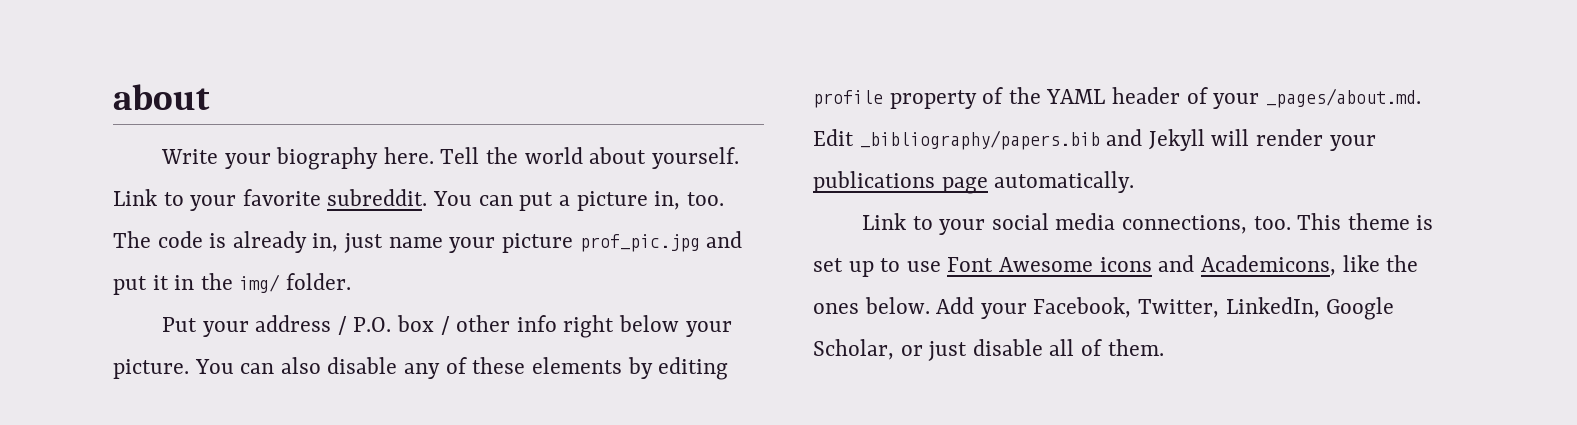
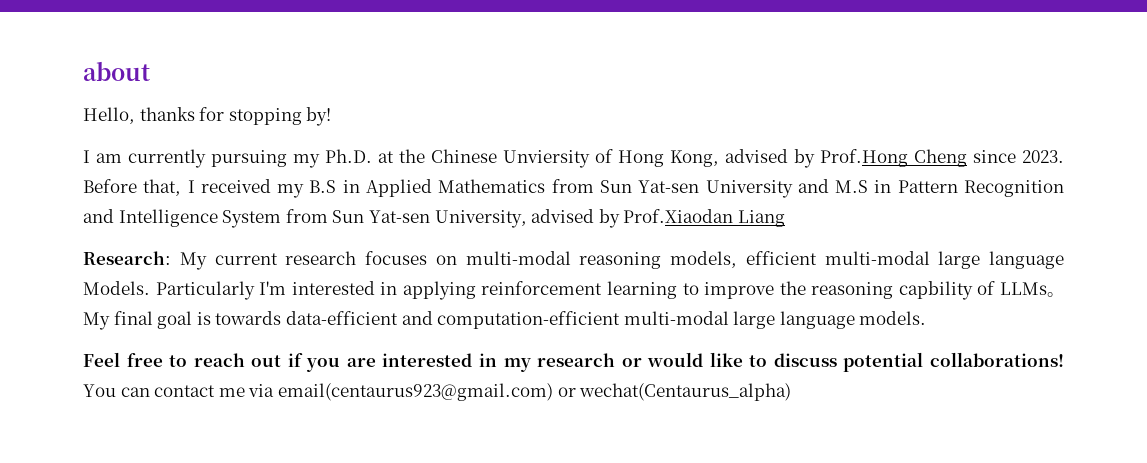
- Write your biography here. Tell the world about yourself. Link to your favorite subreddit. You can put a picture in, too. The code is already in, just name your picture prof_pic.jpg and put it in the img/ folder.
- Put your address / P.O. box / other info right below your picture. You can also disable any of these elements by editing profile property of the YAML header of your _pages/about.md. Edit _bibliography/papers.bib and Jekyll will render your publications page automatically.
- Link to your social media connections, too. This theme is set up to use Font Awesome icons and Academicons, like the ones below. Add your Facebook, Twitter, LinkedIn, Google Scholar, or just disable all of them.
+ Hello, thanks for stopping by!
+ I am currently pursuing my Ph.D. at the Chinese Unviersity of Hong Kong, advised by Prof.Hong Cheng since 2023. Before that, I received my B.S in Applied Mathematics from Sun Yat-sen University and M.S in Pattern Recognition and Intelligence System from Sun Yat-sen University, advised by Prof.Xiaodan Liang
+ Research: My current research focuses on multi-modal reasoning models, efficient multi-modal large language Models. Particularly I'm interested in applying reinforcement learning to improve the reasoning capbility of LLMs。My final goal is towards data-efficient and computation-efficient multi-modal large language models.
+ Feel free to reach out if you are interested in my research or would like to discuss potential collaborations! You can contact me via email(centaurus923@gmail.com) or wechat(Centaurus_alpha)

